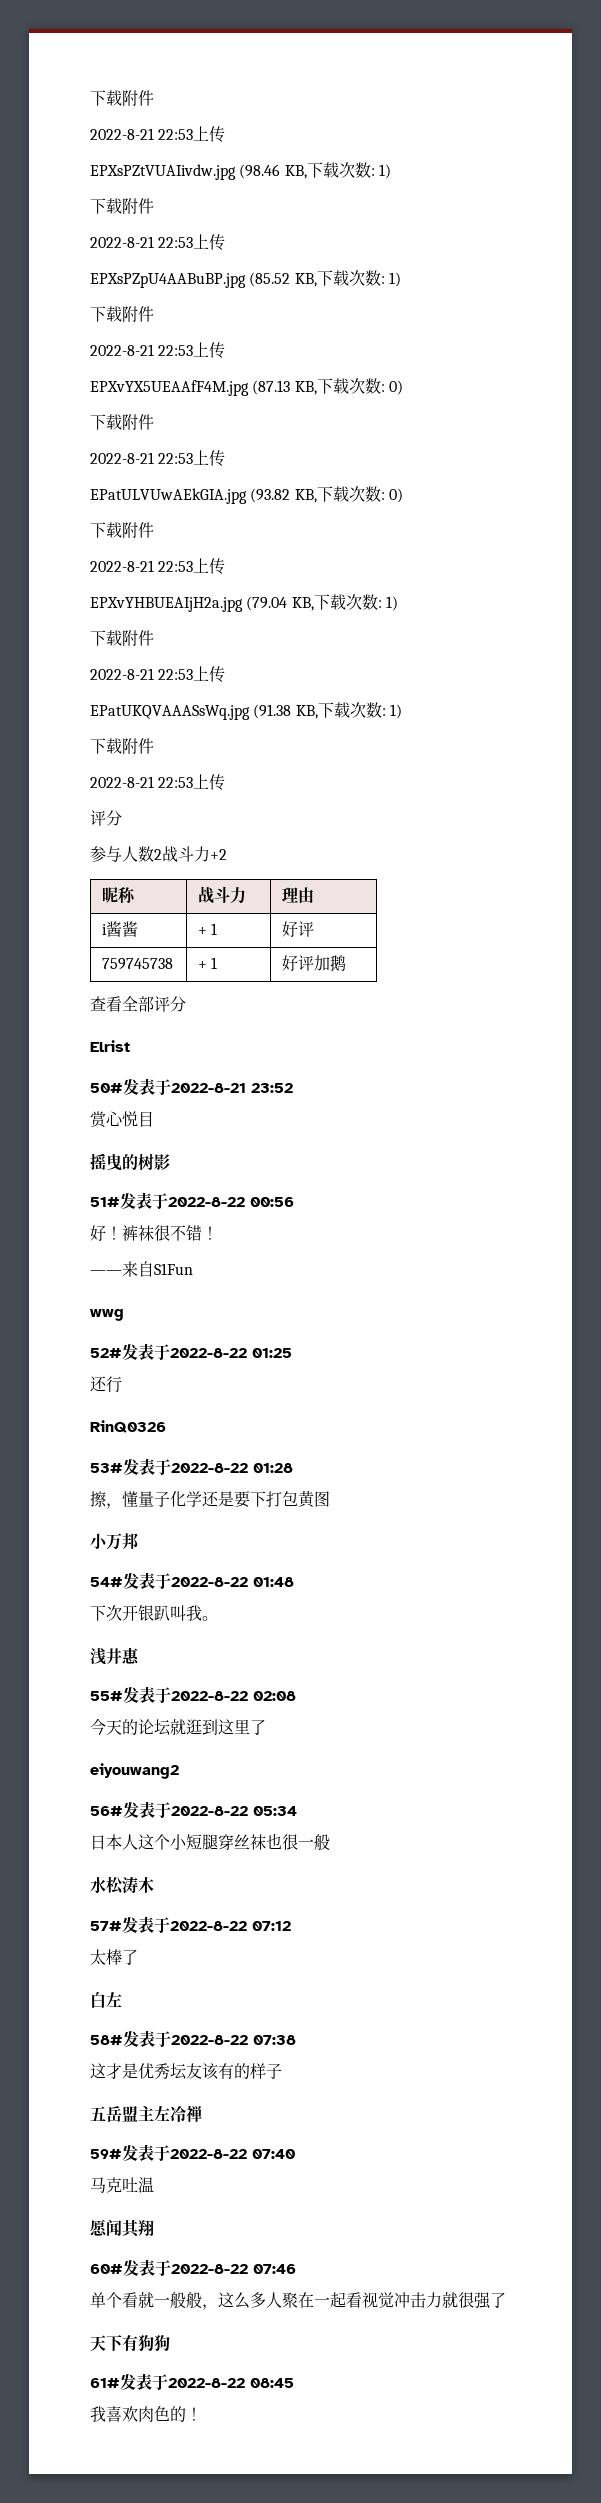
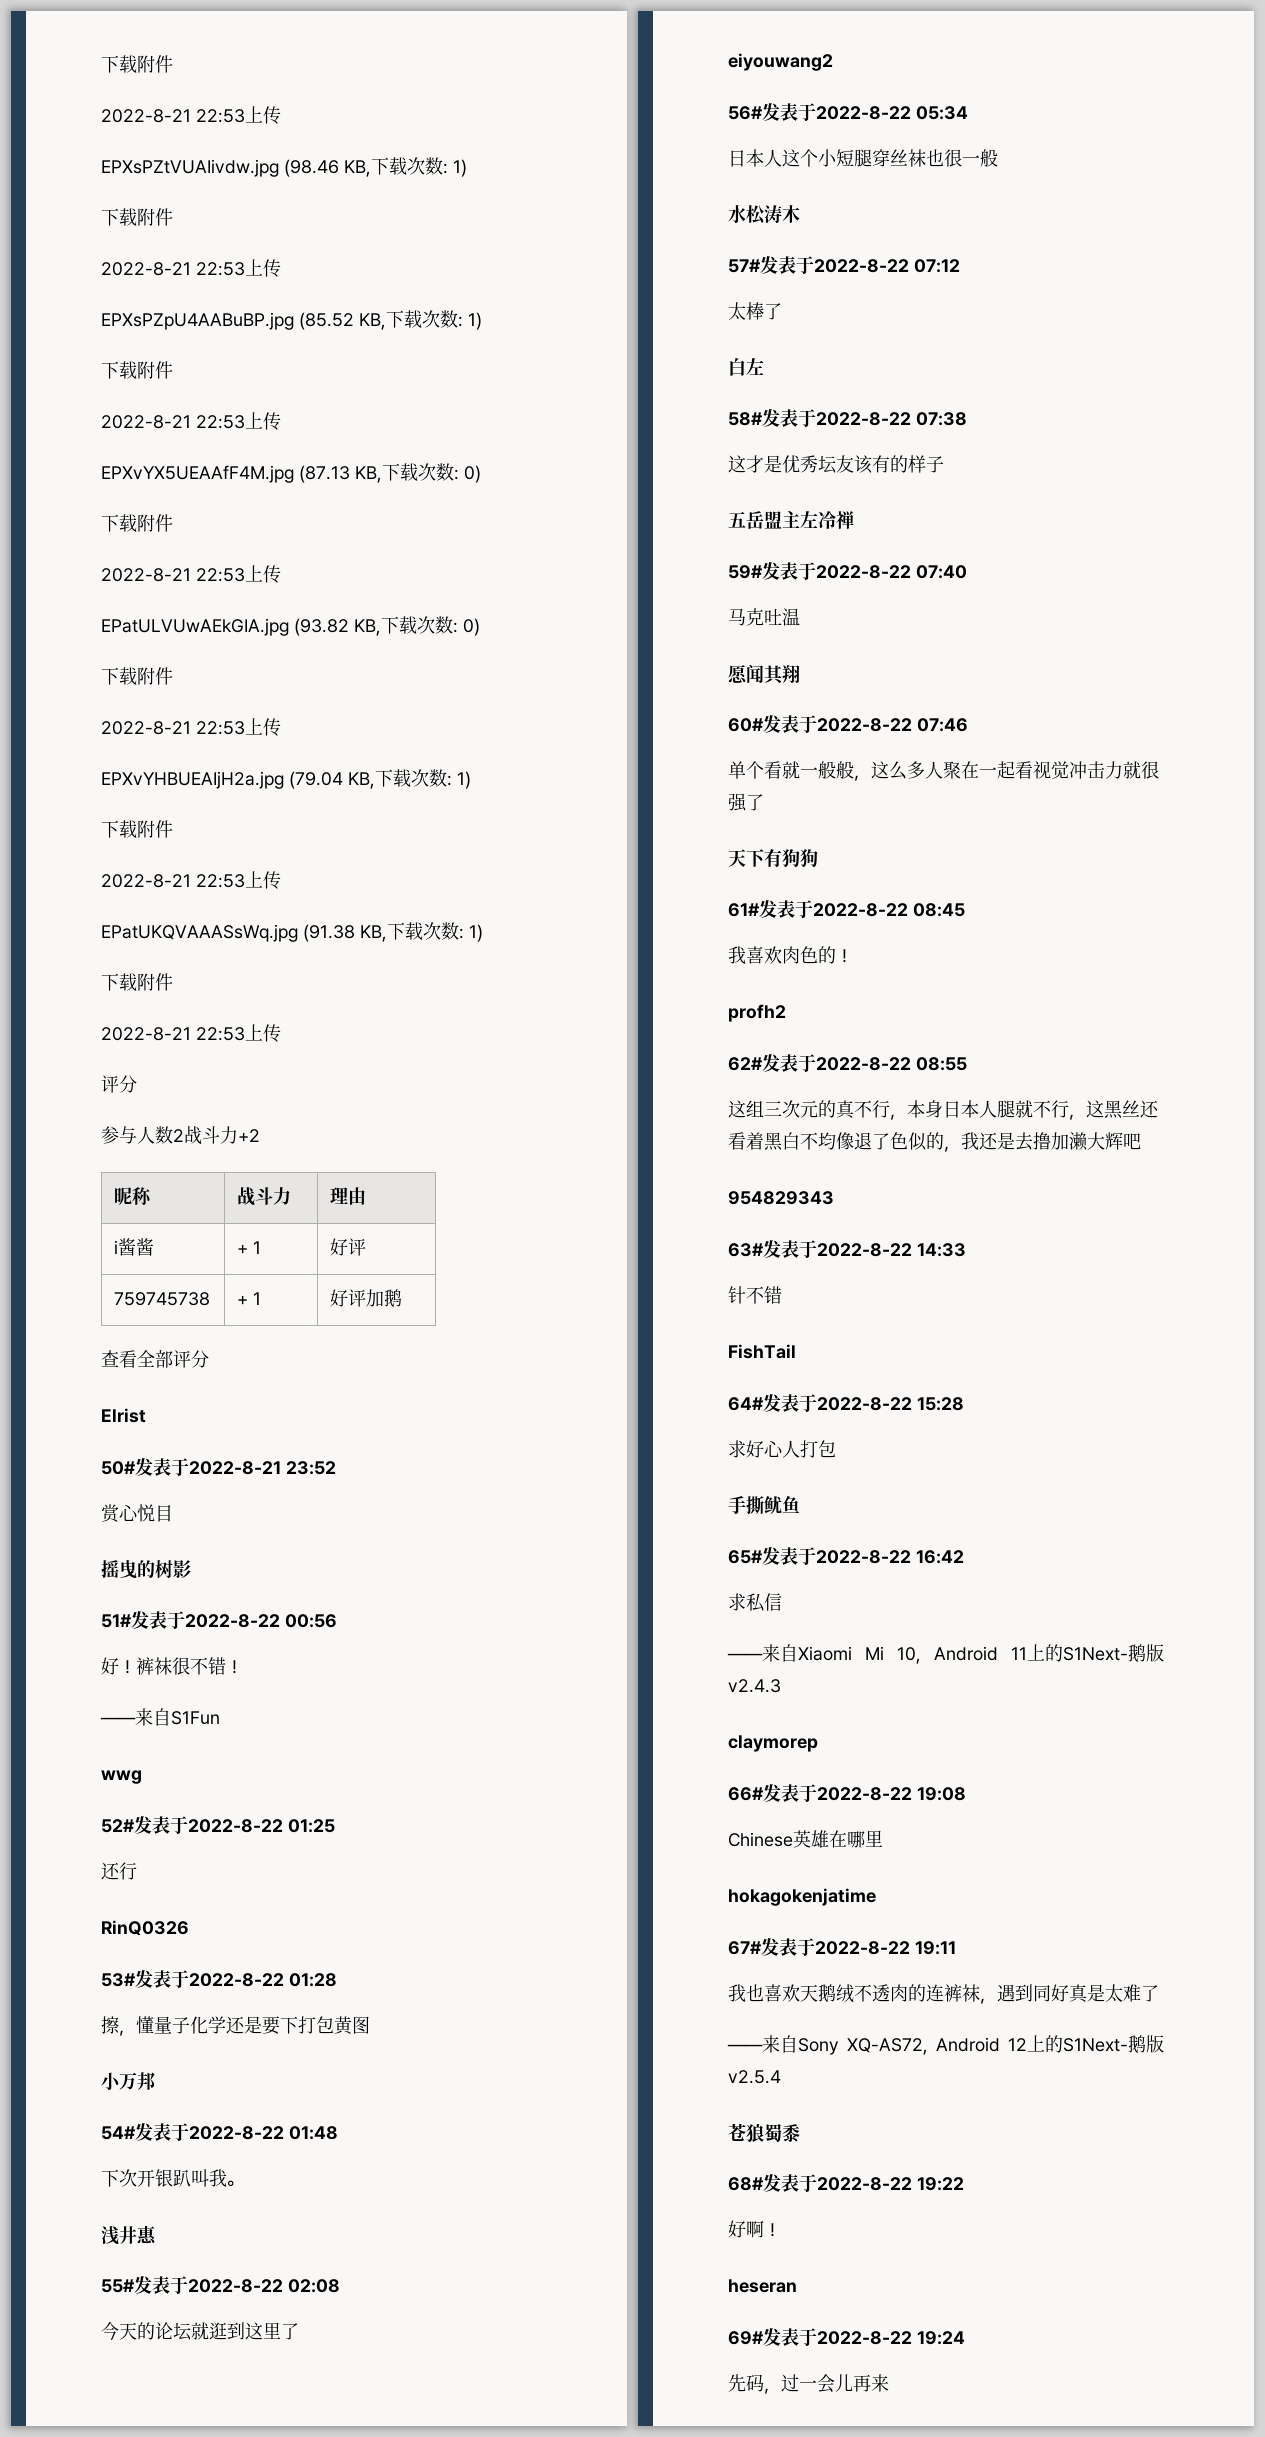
+ profh2
+ 62#发表于2022-8-22 08:55
+ 这组三次元的真不行，本身日本人腿就不行，这黑丝还看着黑白不均像退了色似的，我还是去撸加濑大辉吧
+ 954829343
+ 63#发表于2022-8-22 14:33
+ 针不错
+ FishTail
+ 64#发表于2022-8-22 15:28
+ 求好心人打包
+ 手撕鱿鱼
+ 65#发表于2022-8-22 16:42
+ 求私信
+ ——来自Xiaomi Mi 10, Android 11上的S1Next-鹅版v2.4.3
+ claymorep
+ 66#发表于2022-8-22 19:08
+ Chinese英雄在哪里
+ hokagokenjatime
+ 67#发表于2022-8-22 19:11
+ 我也喜欢天鹅绒不透肉的连裤袜，遇到同好真是太难了
+ ——来自Sony XQ-AS72, Android 12上的S1Next-鹅版v2.5.4
+ 苍狼蜀黍
+ 68#发表于2022-8-22 19:22
+ 好啊！
+ heseran
+ 69#发表于2022-8-22 19:24
+ 先码，过一会儿再来

